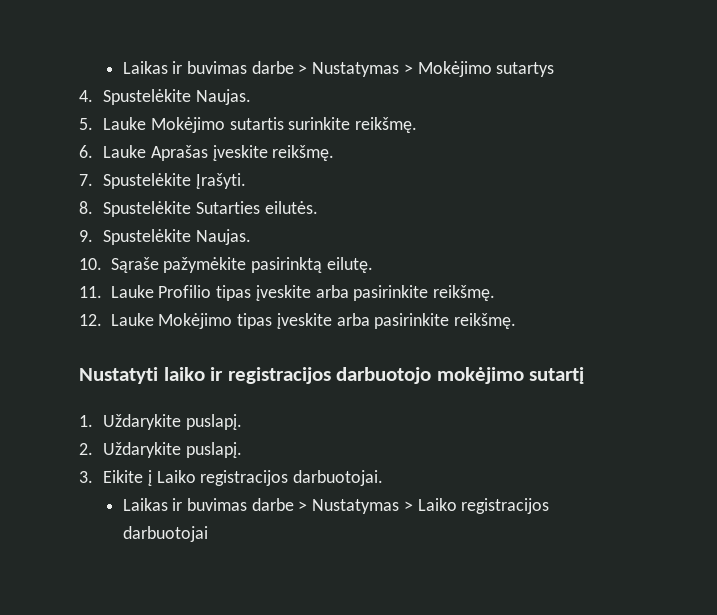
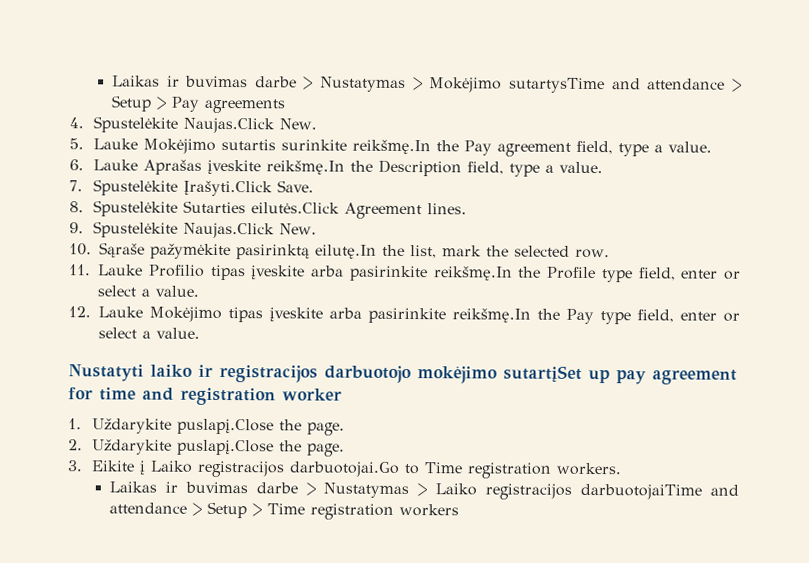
- Laikas ir buvimas darbe > Nustatymas > Mokėjimo sutartys
+ Laikas ir buvimas darbe > Nustatymas > Mokėjimo sutartysTime and attendance > Setup > Pay agreements
- 4. Spustelėkite Naujas.
+ 4. Spustelėkite Naujas.Click New.
- 5. Lauke Mokėjimo sutartis surinkite reikšmę.
- 6. Lauke Aprašas įveskite reikšmę.
+ 5. Lauke Mokėjimo sutartis surinkite reikšmę.In the Pay agreement field, type a value.
+ 6. Lauke Aprašas įveskite reikšmę.In the Description field, type a value.
- 7. Spustelėkite Įrašyti.
+ 7. Spustelėkite Įrašyti.Click Save.
- 8. Spustelėkite Sutarties eilutės.
+ 8. Spustelėkite Sutarties eilutės.Click Agreement lines.
- 9. Spustelėkite Naujas.
+ 9. Spustelėkite Naujas.Click New.
- 10. Sąraše pažymėkite pasirinktą eilutę.
+ 10. Sąraše pažymėkite pasirinktą eilutę.In the list, mark the selected row.
- 11. Lauke Profilio tipas įveskite arba pasirinkite reikšmę.
+ 11. Lauke Profilio tipas įveskite arba pasirinkite reikšmę.In the Profile type field, enter or select a value.
- 12. Lauke Mokėjimo tipas įveskite arba pasirinkite reikšmę.
+ 12. Lauke Mokėjimo tipas įveskite arba pasirinkite reikšmę.In the Pay type field, enter or select a value.
- Nustatyti laiko ir registracijos darbuotojo mokėjimo sutartį
+ Nustatyti laiko ir registracijos darbuotojo mokėjimo sutartįSet up pay agreement for time and registration worker
- 1. Uždarykite puslapį.
+ 1. Uždarykite puslapį.Close the page.
- 2. Uždarykite puslapį.
+ 2. Uždarykite puslapį.Close the page.
- 3. Eikite į Laiko registracijos darbuotojai.
+ 3. Eikite į Laiko registracijos darbuotojai.Go to Time registration workers.
- Laikas ir buvimas darbe > Nustatymas > Laiko registracijos darbuotojai
+ Laikas ir buvimas darbe > Nustatymas > Laiko registracijos darbuotojaiTime and attendance > Setup > Time registration workers

